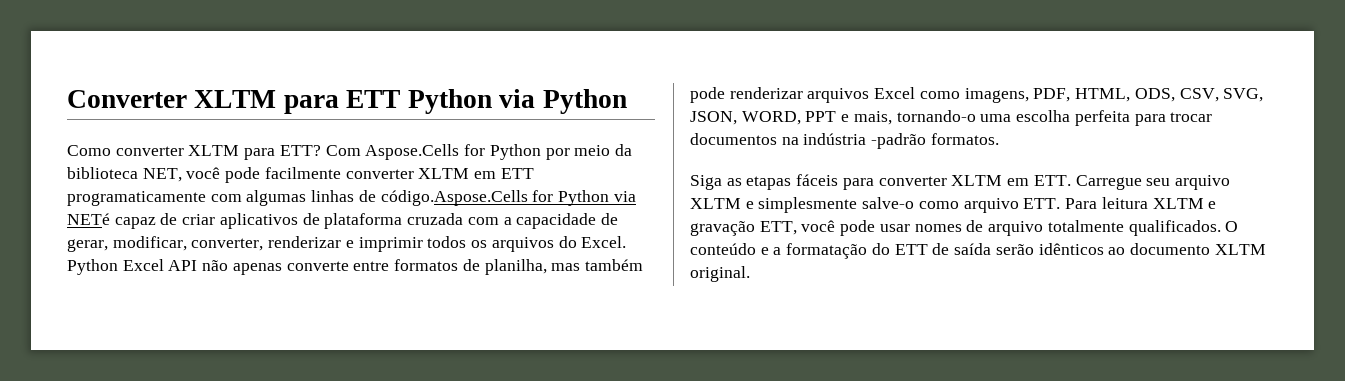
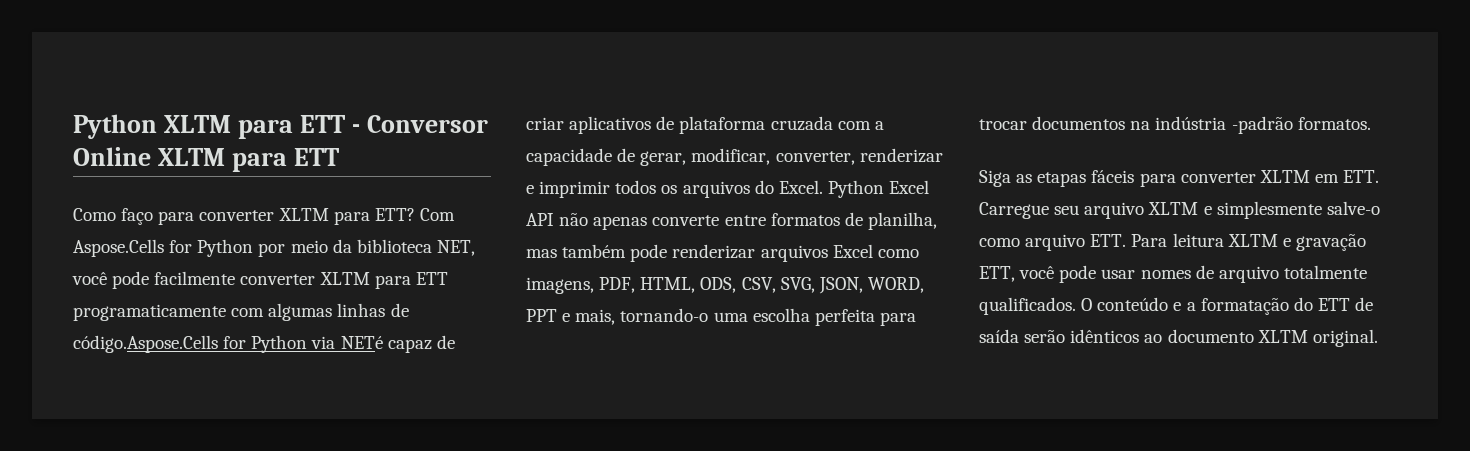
- Converter XLTM para ETT Python via Python
+ Python XLTM para ETT - Conversor Online XLTM para ETT
- Como converter XLTM para ETT?
+ Como faço para converter XLTM para ETT?
- Com Aspose.Cells for Python por meio da biblioteca NET, você pode facilmente converter XLTM em ETT programaticamente com algumas linhas de código.Aspose.Cells for Python via NETé capaz de criar aplicativos de plataforma cruzada com a capacidade de gerar, modificar, converter, renderizar e imprimir todos os arquivos do Excel.
+ Com Aspose.Cells for Python por meio da biblioteca NET, você pode facilmente converter XLTM para ETT programaticamente com algumas linhas de código.Aspose.Cells for Python via NETé capaz de criar aplicativos de plataforma cruzada com a capacidade de gerar, modificar, converter, renderizar e imprimir todos os arquivos do Excel.

